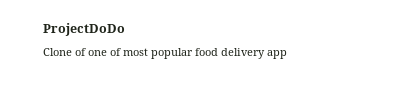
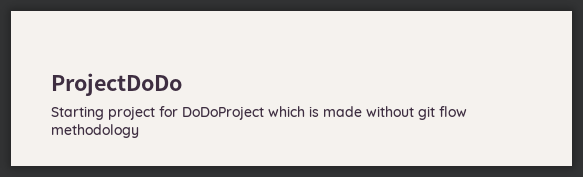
- Clone of one of most popular food delivery app
+ Starting project for DoDoProject which is made without git flow methodology

